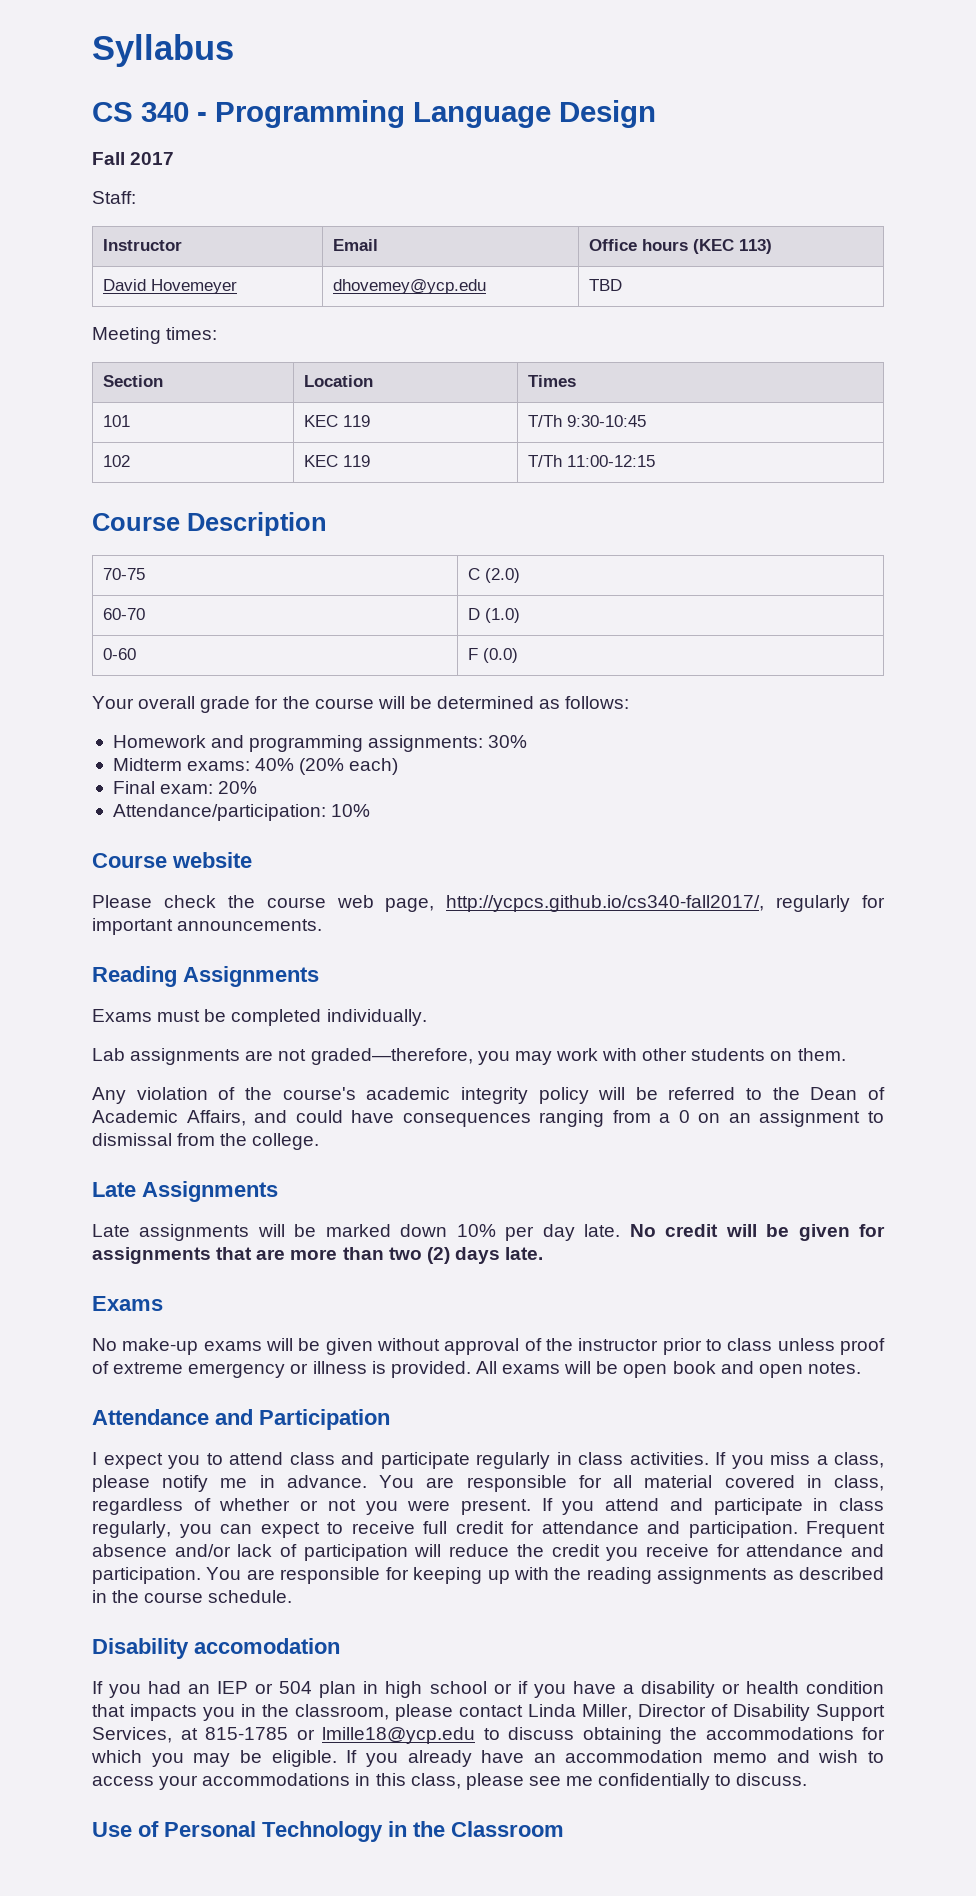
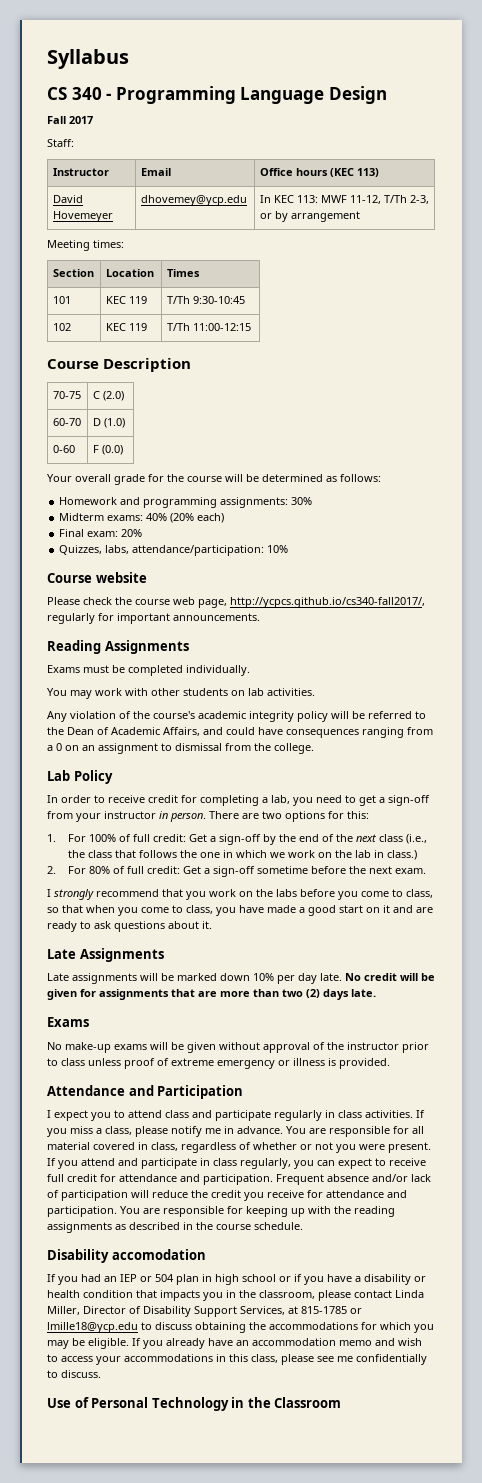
- David Hovemeyer | dhovemey@ycp.edu | TBD
+ David Hovemeyer | dhovemey@ycp.edu | In KEC 113: MWF 11-12, T/Th 2-3, or by arrangement
- Attendance/participation: 10%
+ Quizzes, labs, attendance/participation: 10%
- Lab assignments are not graded—therefore, you may work with other students on them.
+ You may work with other students on lab activities.
+ Lab Policy
+ In order to receive credit for completing a lab, you need to get a sign-off from your instructor in person. There are two options for this:
+ 1. For 100% of full credit: Get a sign-off by the end of the next class (i.e., the class that follows the one in which we work on the lab in class.)
+ 2. For 80% of full credit: Get a sign-off sometime before the next exam.
+ I strongly recommend that you work on the labs before you come to class, so that when you come to class, you have made a good start on it and are ready to ask questions about it.
- All exams will be open book and open notes.

